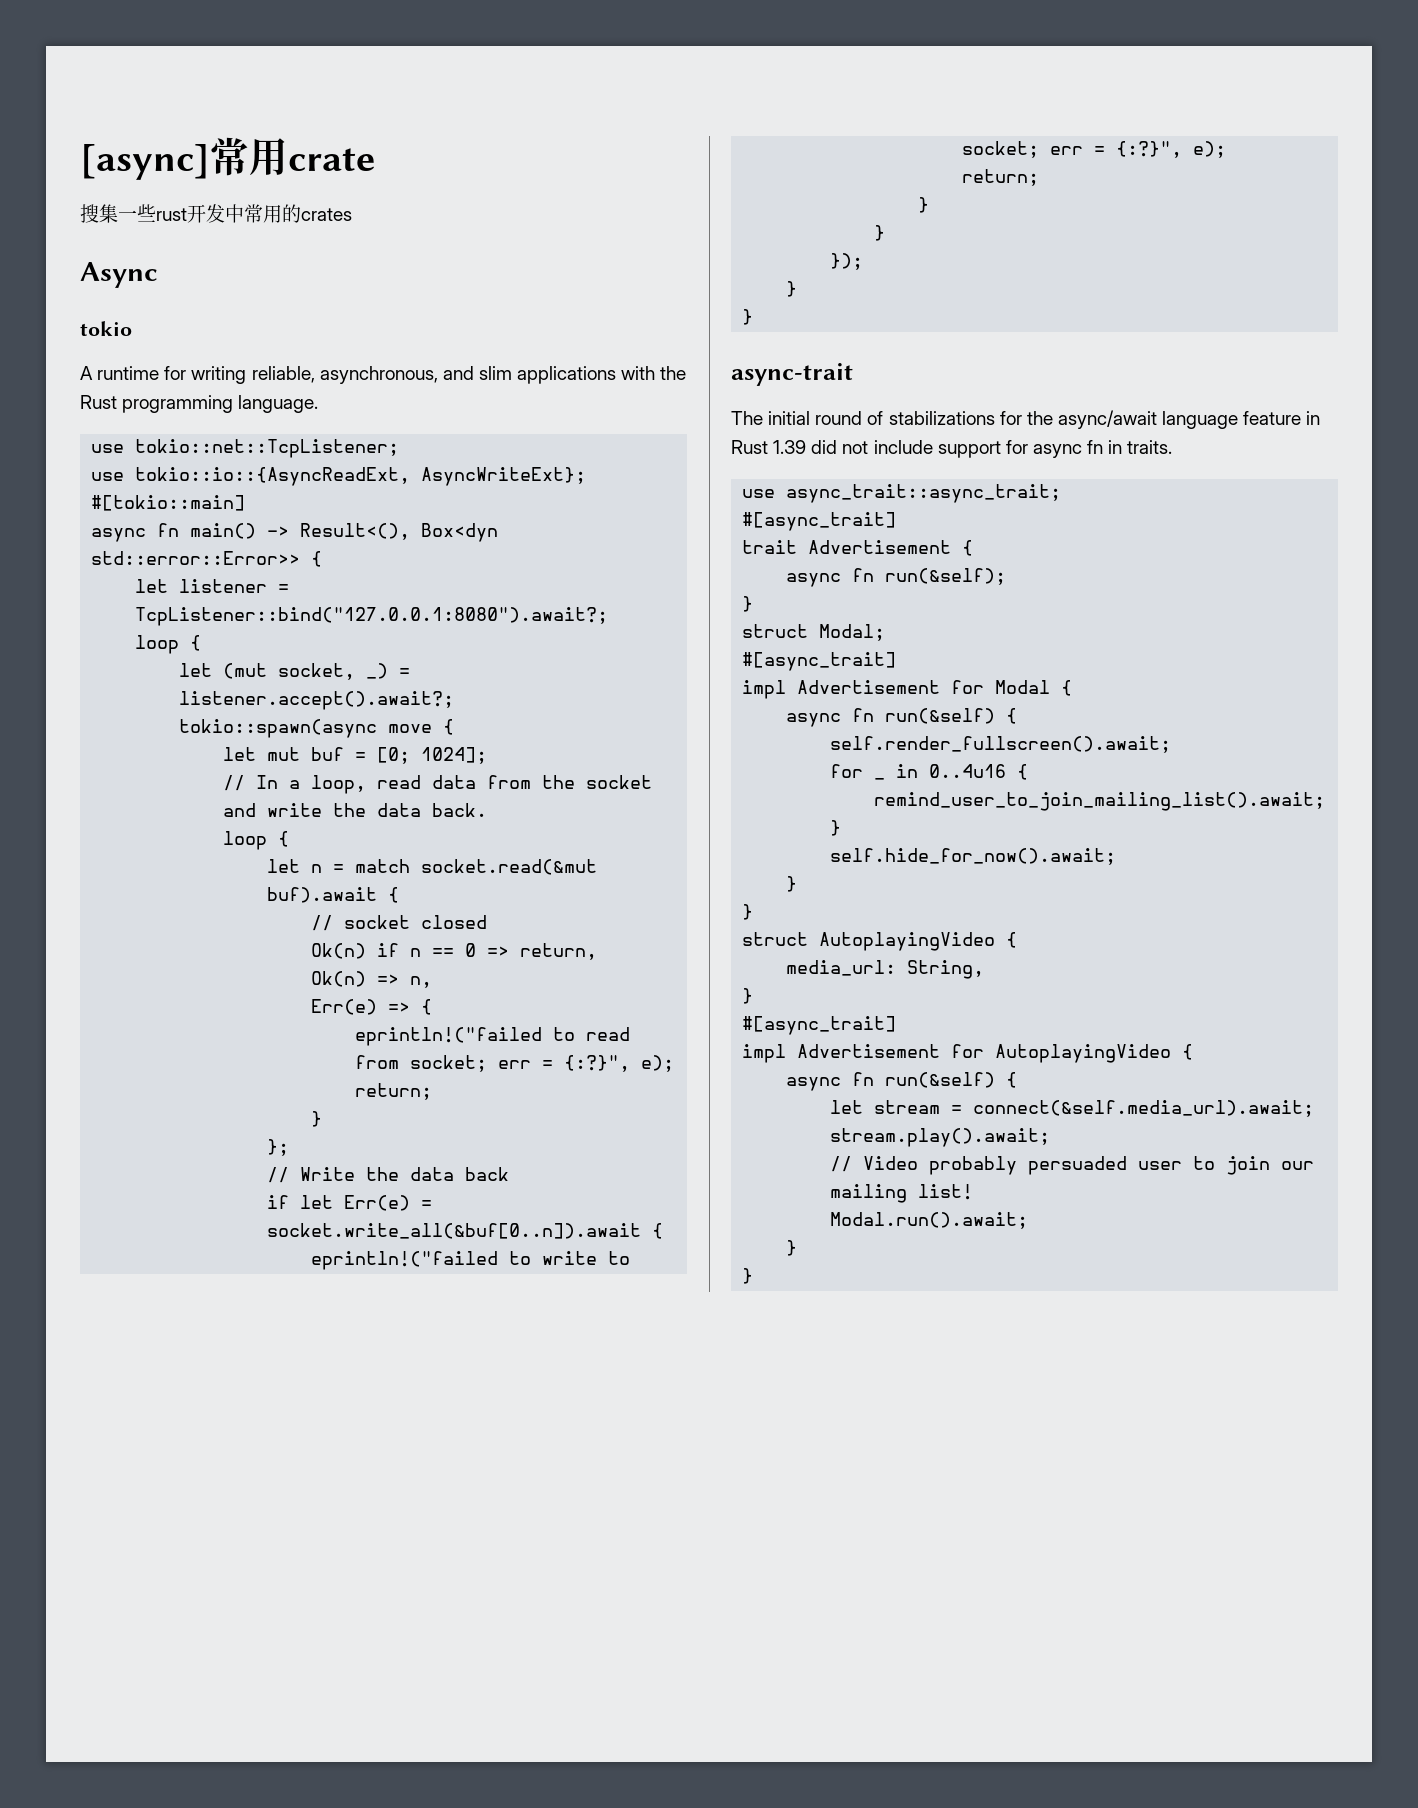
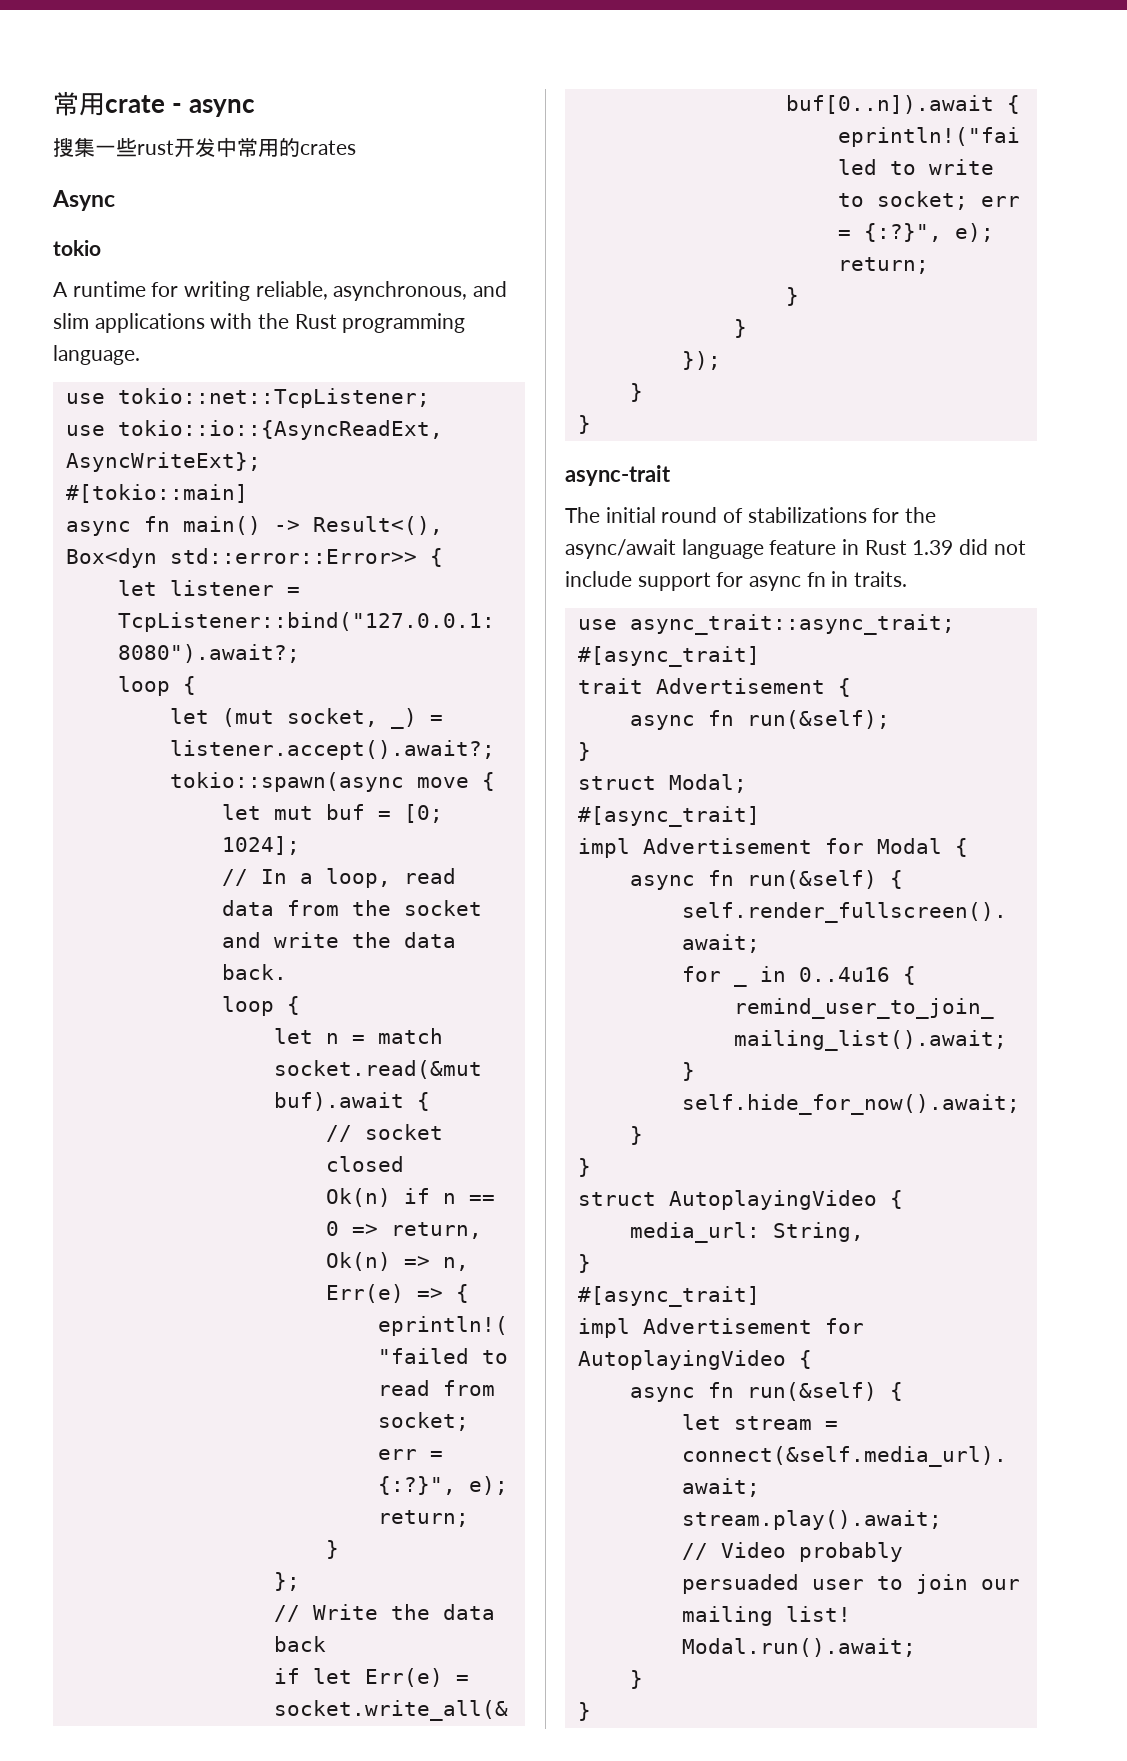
- [async]常用crate
+ 常用crate - async

